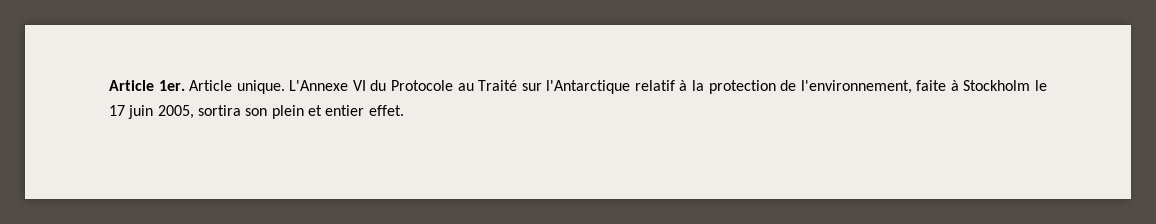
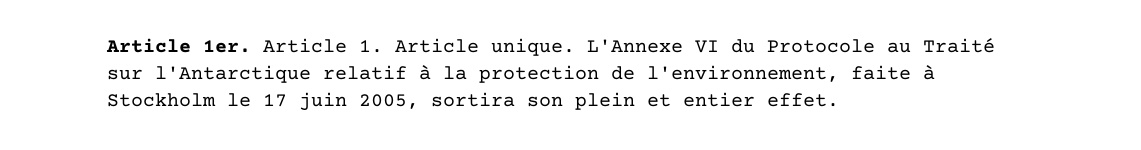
- Article unique.
+ Article 1. Article unique.

